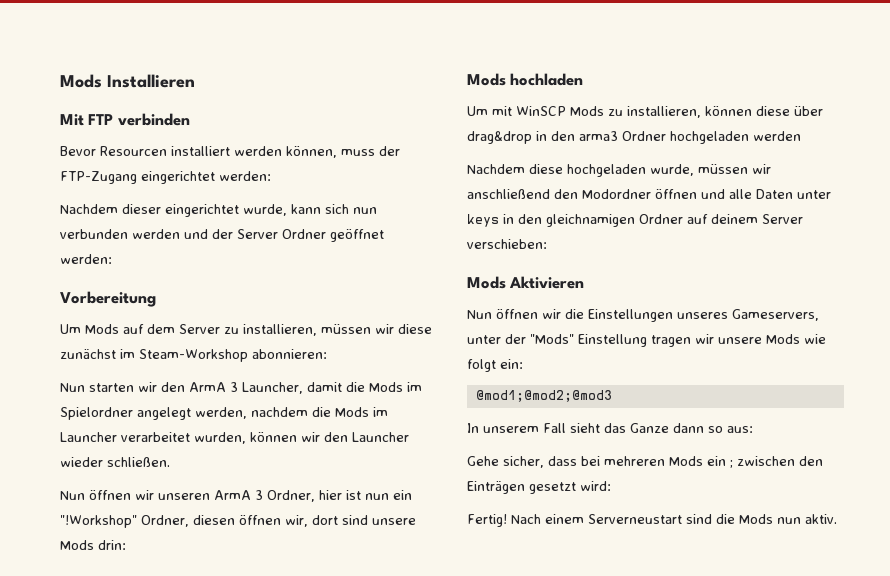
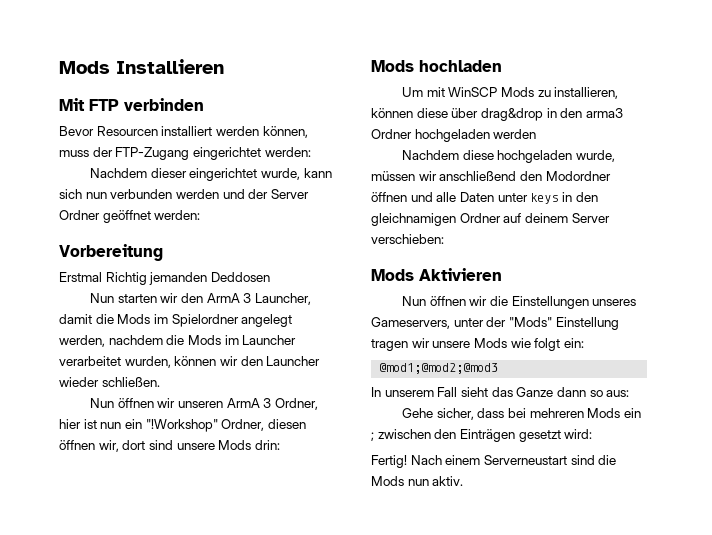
- Um Mods auf dem Server zu installieren, müssen wir diese zunächst im Steam-Workshop abonnieren:
+ Erstmal Richtig jemanden Deddosen

